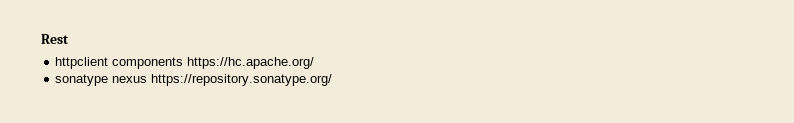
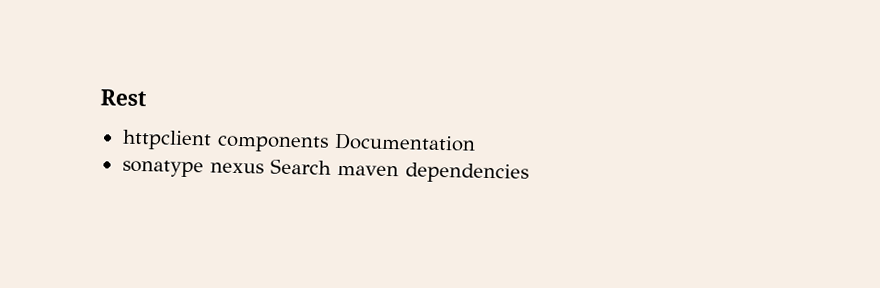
- httpclient components https://hc.apache.org/
+ httpclient components Documentation
- sonatype nexus https://repository.sonatype.org/
+ sonatype nexus Search maven dependencies

